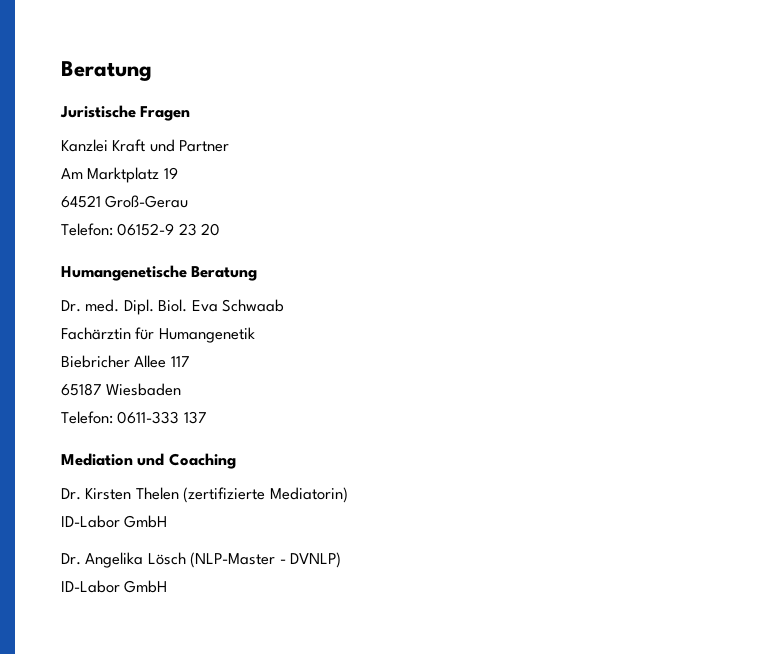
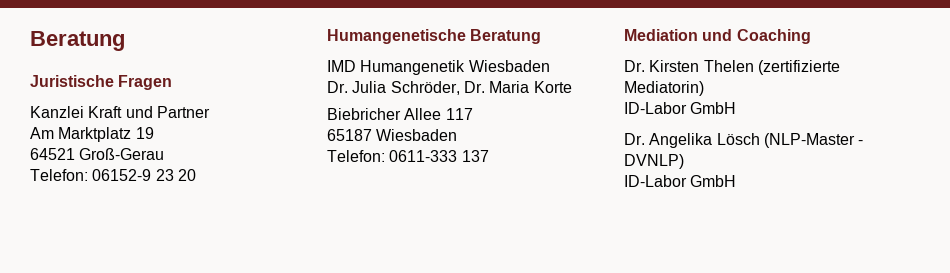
- Dr. med. Dipl. Biol. Eva Schwaab
- Fachärztin für Humangenetik
+ IMD Humangenetik Wiesbaden
+ Dr. Julia Schröder, Dr. Maria Korte

